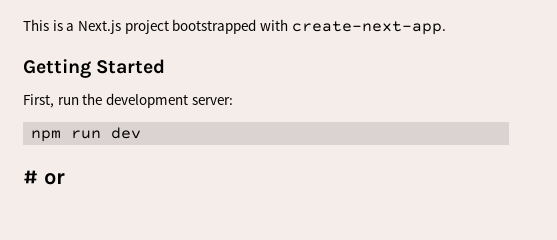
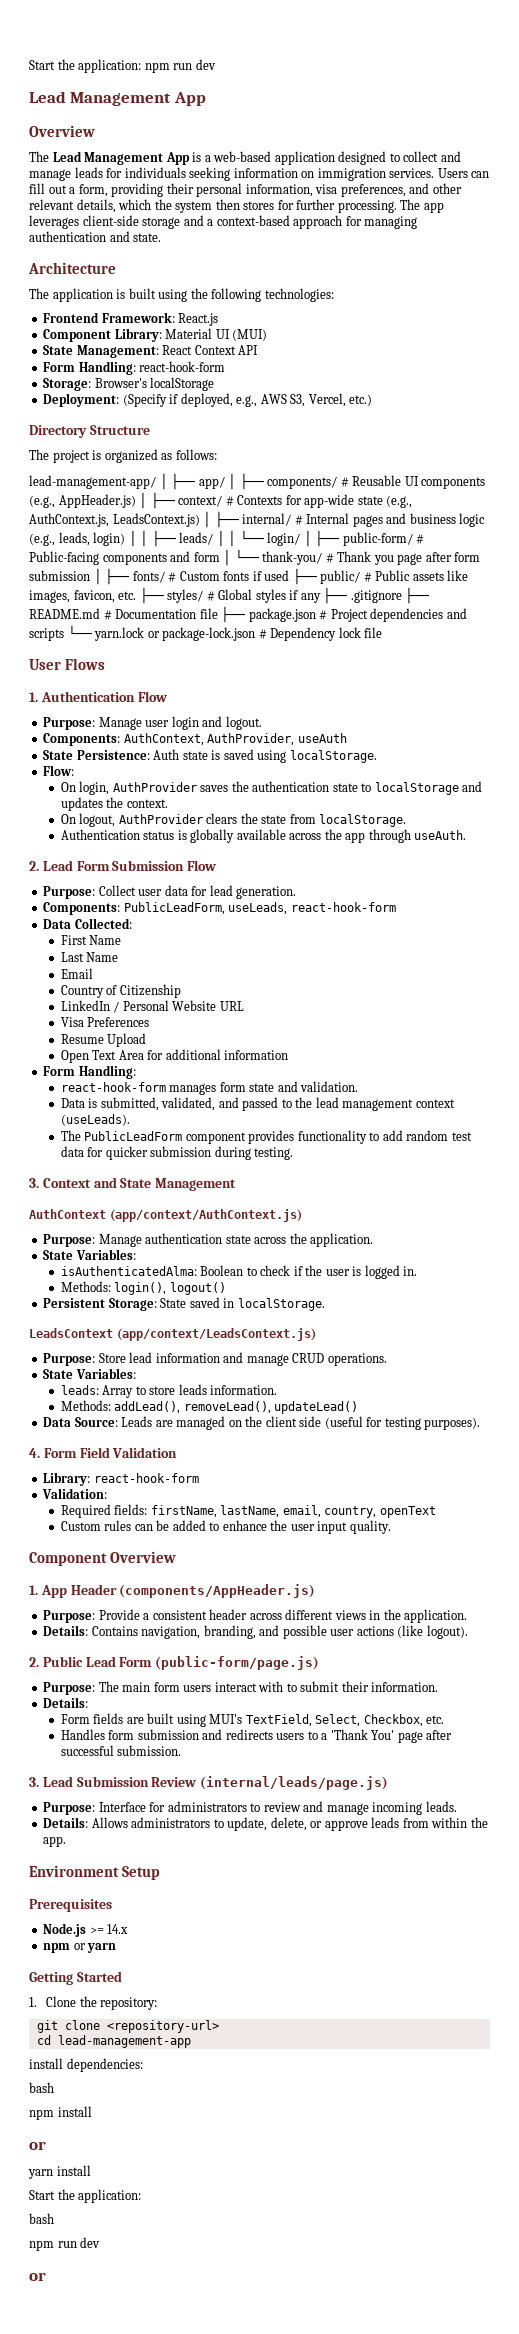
- This is a Next.js project bootstrapped with create-next-app.
+ Start the application: npm run dev
+ Lead Management App
+ Overview
+ The Lead Management App is a web-based application designed to collect and manage leads for individuals seeking information on immigration services. Users can fill out a form, providing their personal information, visa preferences, and other relevant details, which the system then stores for further processing. The app leverages client-side storage and a context-based approach for managing authentication and state.
+ Architecture
+ The application is built using the following technologies:
+ Frontend Framework: React.js
+ Component Library: Material UI (MUI)
+ State Management: React Context API
+ Form Handling: react-hook-form
+ Storage: Browser's localStorage
+ Deployment: (Specify if deployed, e.g., AWS S3, Vercel, etc.)
+ Directory Structure
+ The project is organized as follows:
+ lead-management-app/ │ ├── app/ │ ├── components/ # Reusable UI components (e.g., AppHeader.js) │ ├── context/ # Contexts for app-wide state (e.g., AuthContext.js, LeadsContext.js) │ ├── internal/ # Internal pages and business logic (e.g., leads, login) │ │ ├── leads/ │ │ └── login/ │ ├── public-form/ # Public-facing components and form │ └── thank-you/ # Thank you page after form submission │ ├── fonts/ # Custom fonts if used ├── public/ # Public assets like images, favicon, etc. ├── styles/ # Global styles if any ├── .gitignore ├── README.md # Documentation file ├── package.json # Project dependencies and scripts └── yarn.lock or package-lock.json # Dependency lock file
+ User Flows
+ 1. Authentication Flow
+ Purpose: Manage user login and logout.
+ Components: AuthContext, AuthProvider, useAuth
+ State Persistence: Auth state is saved using localStorage.
+ Flow:
+ On login, AuthProvider saves the authentication state to localStorage and updates the context.
+ On logout, AuthProvider clears the state from localStorage.
+ Authentication status is globally available across the app through useAuth.
+ 2. Lead Form Submission Flow
+ Purpose: Collect user data for lead generation.
+ Components: PublicLeadForm, useLeads, react-hook-form
+ Data Collected:
+ First Name
+ Last Name
+ Email
+ Country of Citizenship
+ LinkedIn / Personal Website URL
+ Visa Preferences
+ Resume Upload
+ Open Text Area for additional information
+ Form Handling:
+ react-hook-form manages form state and validation.
+ Data is submitted, validated, and passed to the lead management context (useLeads).
+ The PublicLeadForm component provides functionality to add random test data for quicker submission during testing.
+ 3. Context and State Management
+ AuthContext (app/context/AuthContext.js)
+ Purpose: Manage authentication state across the application.
+ State Variables:
+ isAuthenticatedAlma: Boolean to check if the user is logged in.
+ Methods: login(), logout()
+ Persistent Storage: State saved in localStorage.
+ LeadsContext (app/context/LeadsContext.js)
+ Purpose: Store lead information and manage CRUD operations.
+ State Variables:
+ leads: Array to store leads information.
+ Methods: addLead(), removeLead(), updateLead()
+ Data Source: Leads are managed on the client side (useful for testing purposes).
+ 4. Form Field Validation
+ Library: react-hook-form
+ Validation:
+ Required fields: firstName, lastName, email, country, openText
+ Custom rules can be added to enhance the user input quality.
+ Component Overview
+ 1. App Header (components/AppHeader.js)
+ Purpose: Provide a consistent header across different views in the application.
+ Details: Contains navigation, branding, and possible user actions (like logout).
+ 2. Public Lead Form (public-form/page.js)
+ Purpose: The main form users interact with to submit their information.
+ Details:
+ Form fields are built using MUI's TextField, Select, Checkbox, etc.
+ Handles form submission and redirects users to a 'Thank You' page after successful submission.
+ 3. Lead Submission Review (internal/leads/page.js)
+ Purpose: Interface for administrators to review and manage incoming leads.
+ Details: Allows administrators to update, delete, or approve leads from within the app.
+ Environment Setup
+ Prerequisites
+ Node.js >= 14.x
+ npm or yarn
  Getting Started
- First, run the development server:
+ 1. Clone the repository:
+ git clone <repository-url>
+ cd lead-management-app
+ install dependencies:
+ bash
+ npm install
+ or
+ yarn install
+ Start the application:
+ bash
  npm run dev
- # or
+ or

